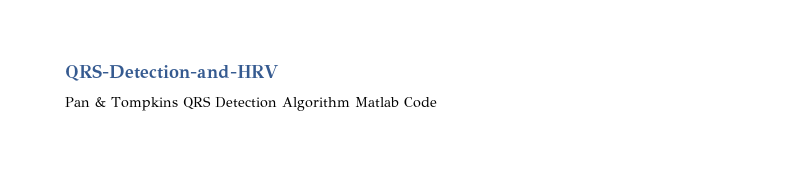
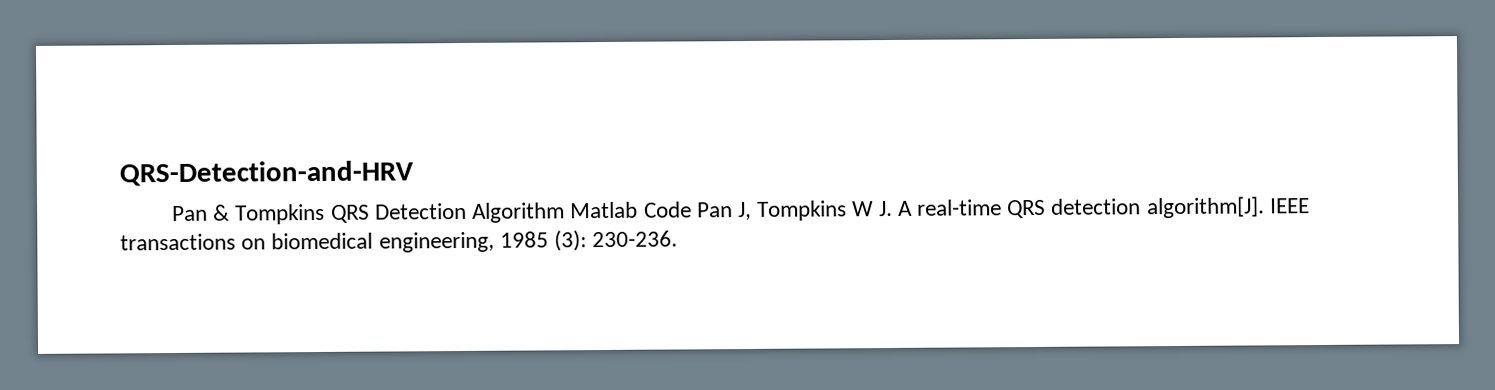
- Pan & Tompkins QRS Detection Algorithm Matlab Code
+ Pan & Tompkins QRS Detection Algorithm Matlab Code Pan J, Tompkins W J. A real-time QRS detection algorithm[J]. IEEE transactions on biomedical engineering, 1985 (3): 230-236.

